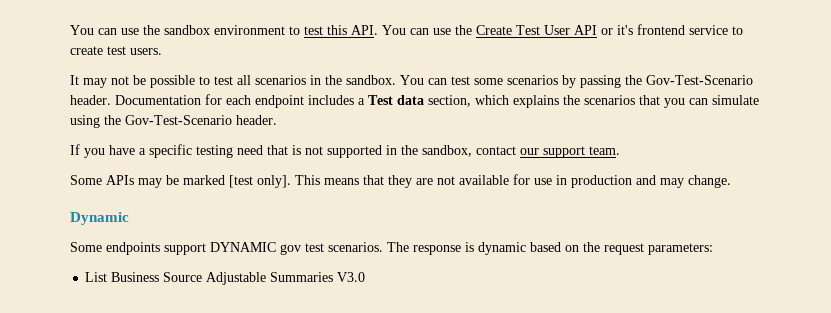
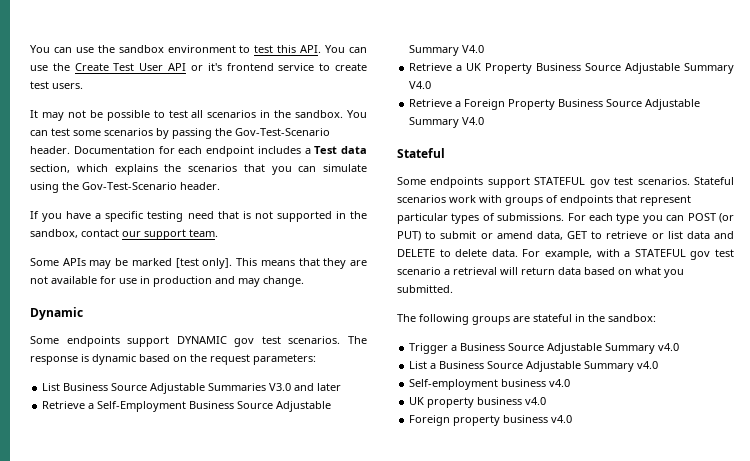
- List Business Source Adjustable Summaries V3.0
+ List Business Source Adjustable Summaries V3.0 and later
+ Retrieve a Self-Employment Business Source Adjustable Summary V4.0
+ Retrieve a UK Property Business Source Adjustable Summary V4.0
+ Retrieve a Foreign Property Business Source Adjustable Summary V4.0
+ Stateful
+ Some endpoints support STATEFUL gov test scenarios. Stateful scenarios work with groups of endpoints that represent particular types of submissions. For each type you can POST (or PUT) to submit or amend data, GET to retrieve or list data and DELETE to delete data. For example, with a STATEFUL gov test scenario a retrieval will return data based on what you submitted.
+ The following groups are stateful in the sandbox:
+ Trigger a Business Source Adjustable Summary v4.0
+ List a Business Source Adjustable Summary v4.0
+ Self-employment business v4.0
+ UK property business v4.0
+ Foreign property business v4.0

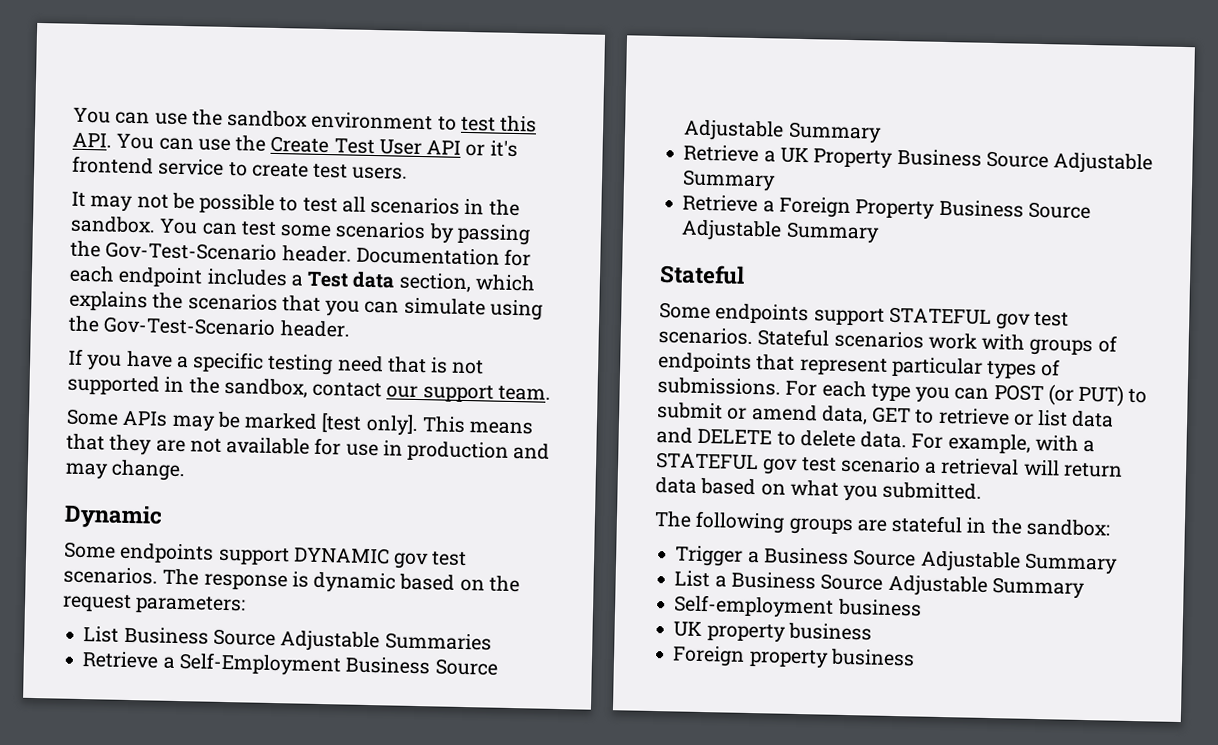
- List Business Source Adjustable Summaries V3.0 and later
+ List Business Source Adjustable Summaries
- Retrieve a Self-Employment Business Source Adjustable Summary V4.0
+ Retrieve a Self-Employment Business Source Adjustable Summary
- Retrieve a UK Property Business Source Adjustable Summary V4.0
+ Retrieve a UK Property Business Source Adjustable Summary
- Retrieve a Foreign Property Business Source Adjustable Summary V4.0
+ Retrieve a Foreign Property Business Source Adjustable Summary
- Trigger a Business Source Adjustable Summary v4.0
+ Trigger a Business Source Adjustable Summary
- List a Business Source Adjustable Summary v4.0
+ List a Business Source Adjustable Summary
- Self-employment business v4.0
+ Self-employment business
- UK property business v4.0
+ UK property business
- Foreign property business v4.0
+ Foreign property business

